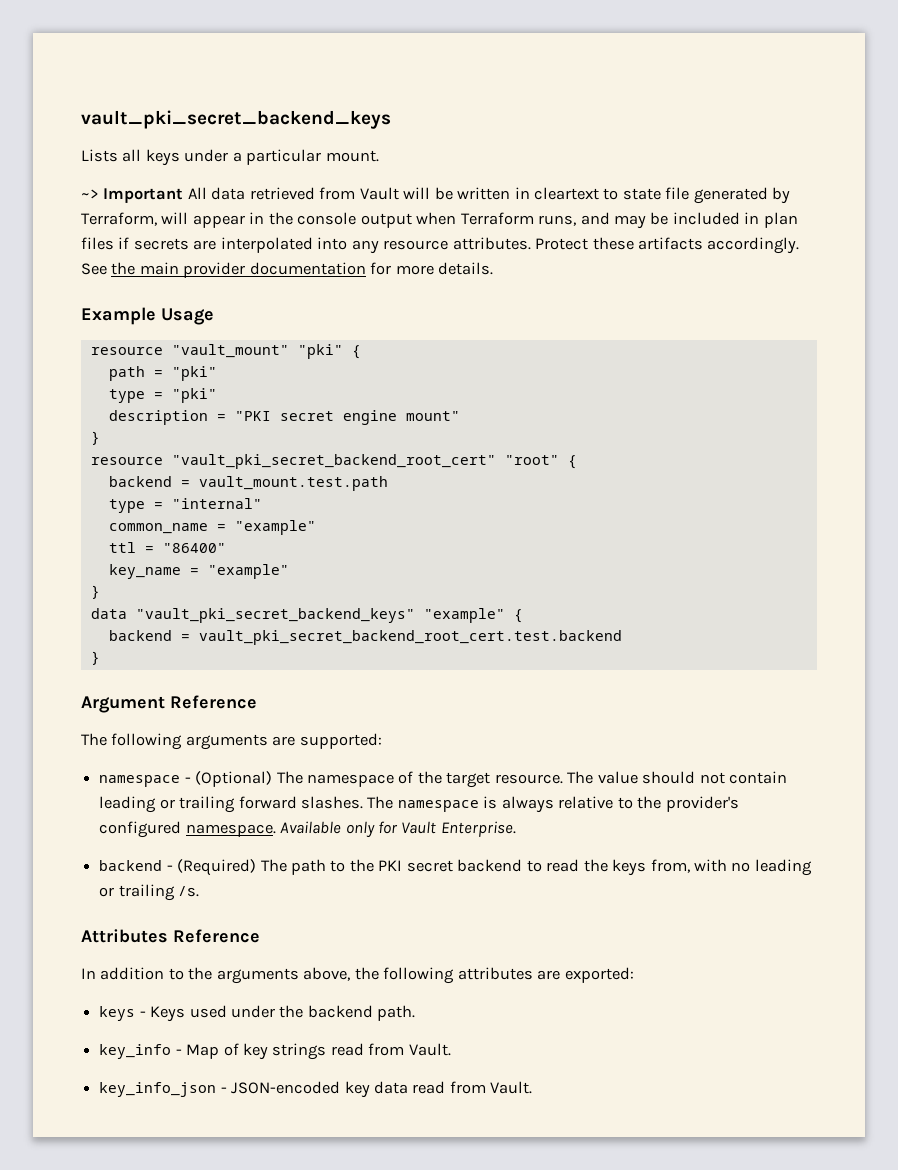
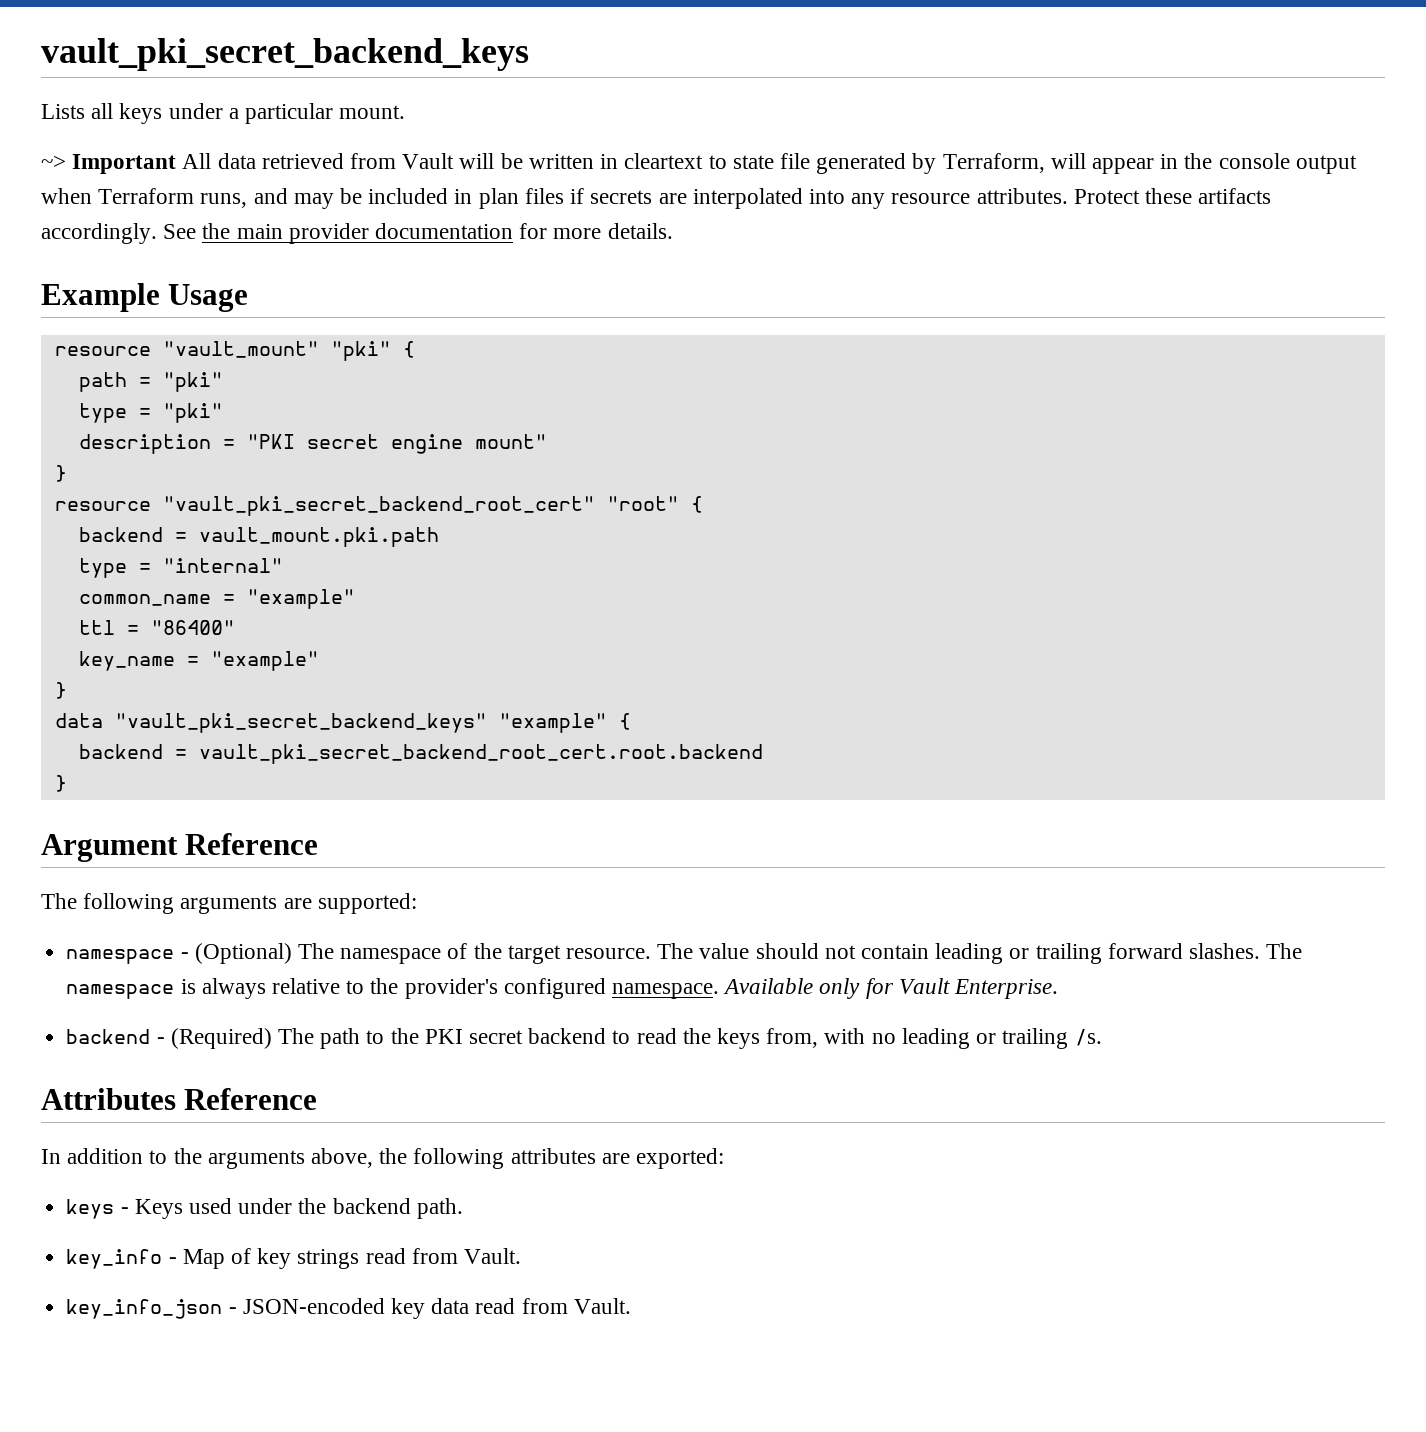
- backend = vault_mount.test.path
+ backend = vault_mount.pki.path
- backend = vault_pki_secret_backend_root_cert.test.backend
+ backend = vault_pki_secret_backend_root_cert.root.backend

